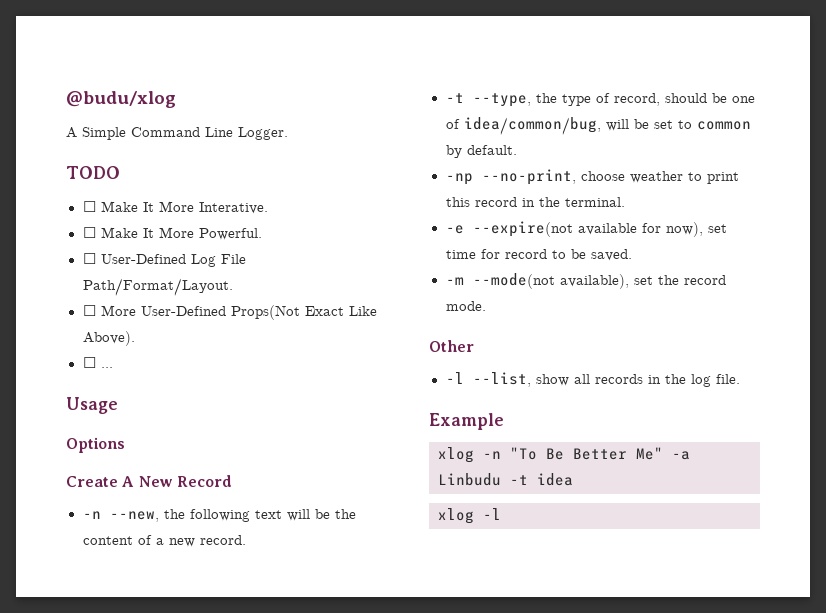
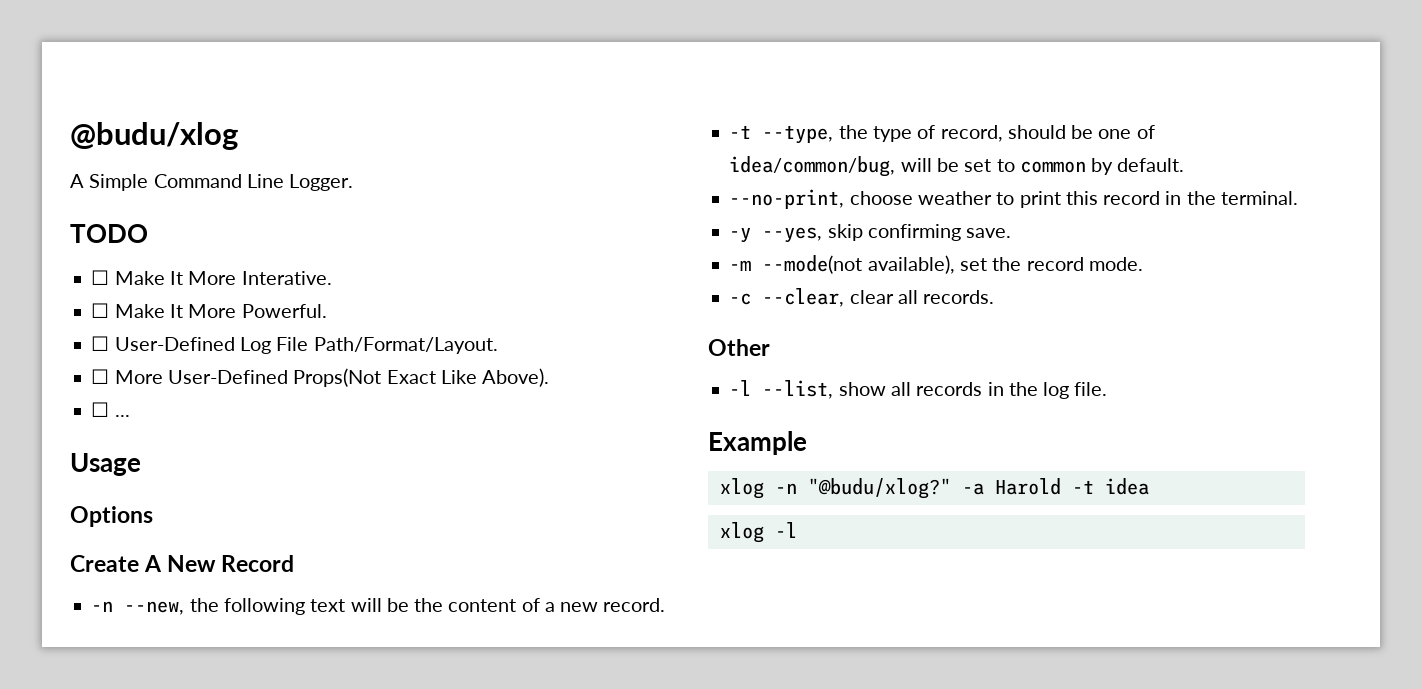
- -np --no-print, choose weather to print this record in the terminal.
+ --no-print, choose weather to print this record in the terminal.
- -e --expire(not available for now), set time for record to be saved.
+ -y --yes, skip confirming save.
+ -c --clear, clear all records.
- xlog -n "To Be Better Me" -a Linbudu -t idea
+ xlog -n "@budu/xlog?" -a Harold -t idea

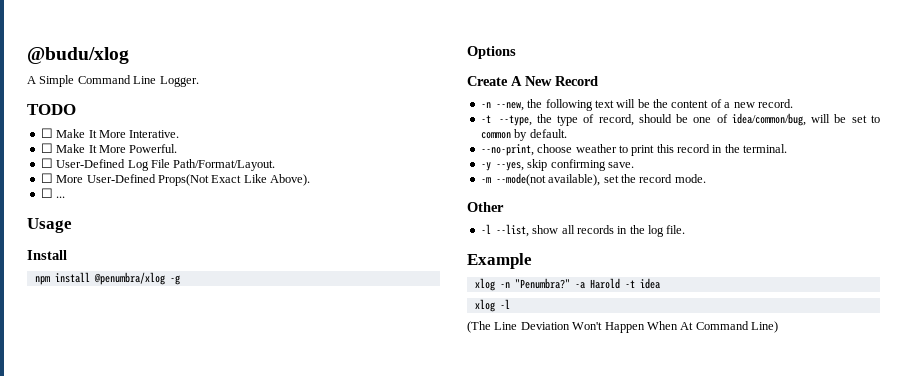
+ Install
+ npm install @penumbra/xlog -g
- -c --clear, clear all records.
- xlog -n "@budu/xlog?"
+ xlog -n "Penumbra?"
+ (The Line Deviation Won't Happen When At Command Line)

